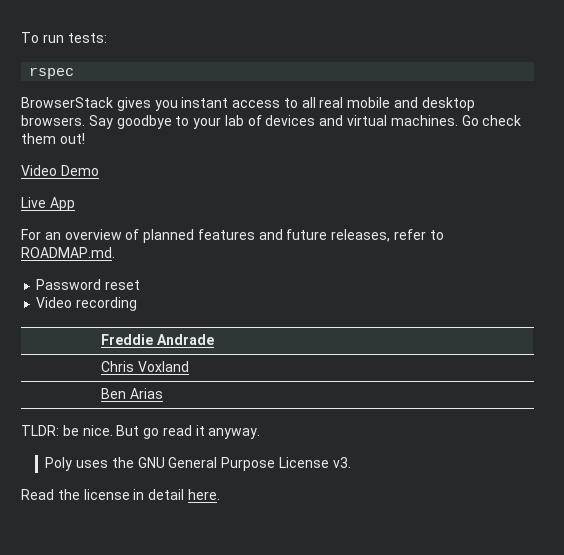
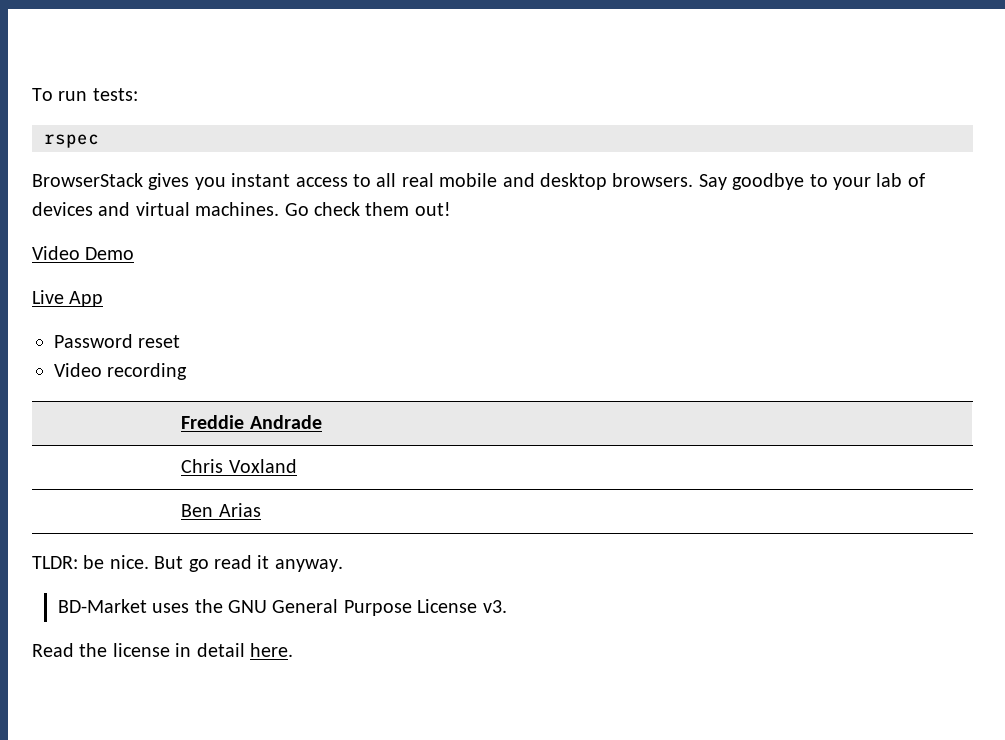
- For an overview of planned features and future releases, refer to ROADMAP.md.
- Poly uses the GNU General Purpose License v3.
+ BD-Market uses the GNU General Purpose License v3.

